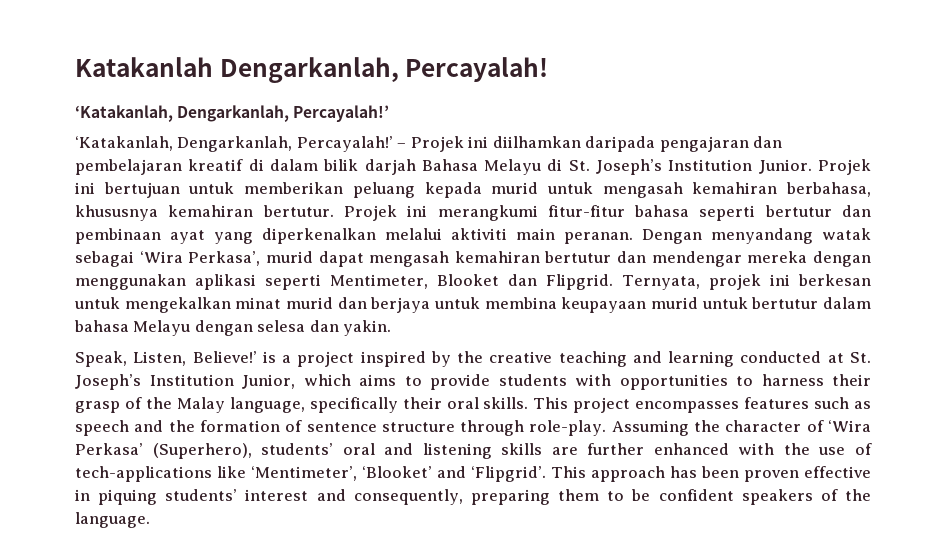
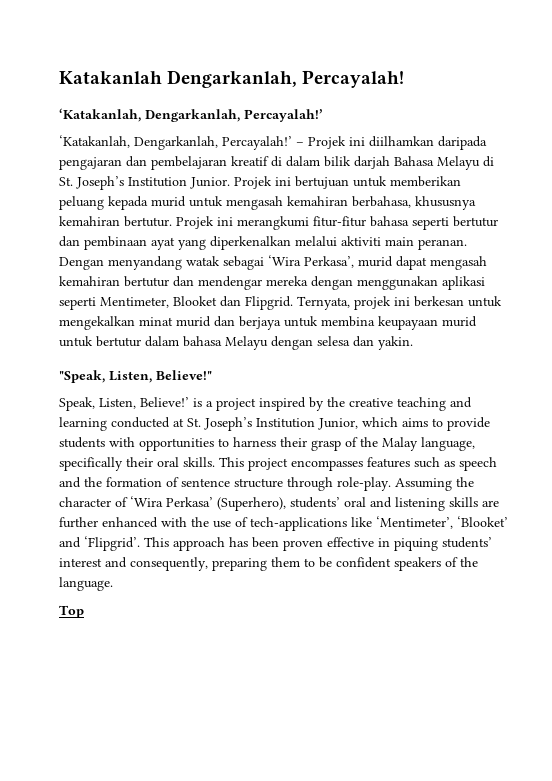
+ "Speak, Listen, Believe!"
+ Top

